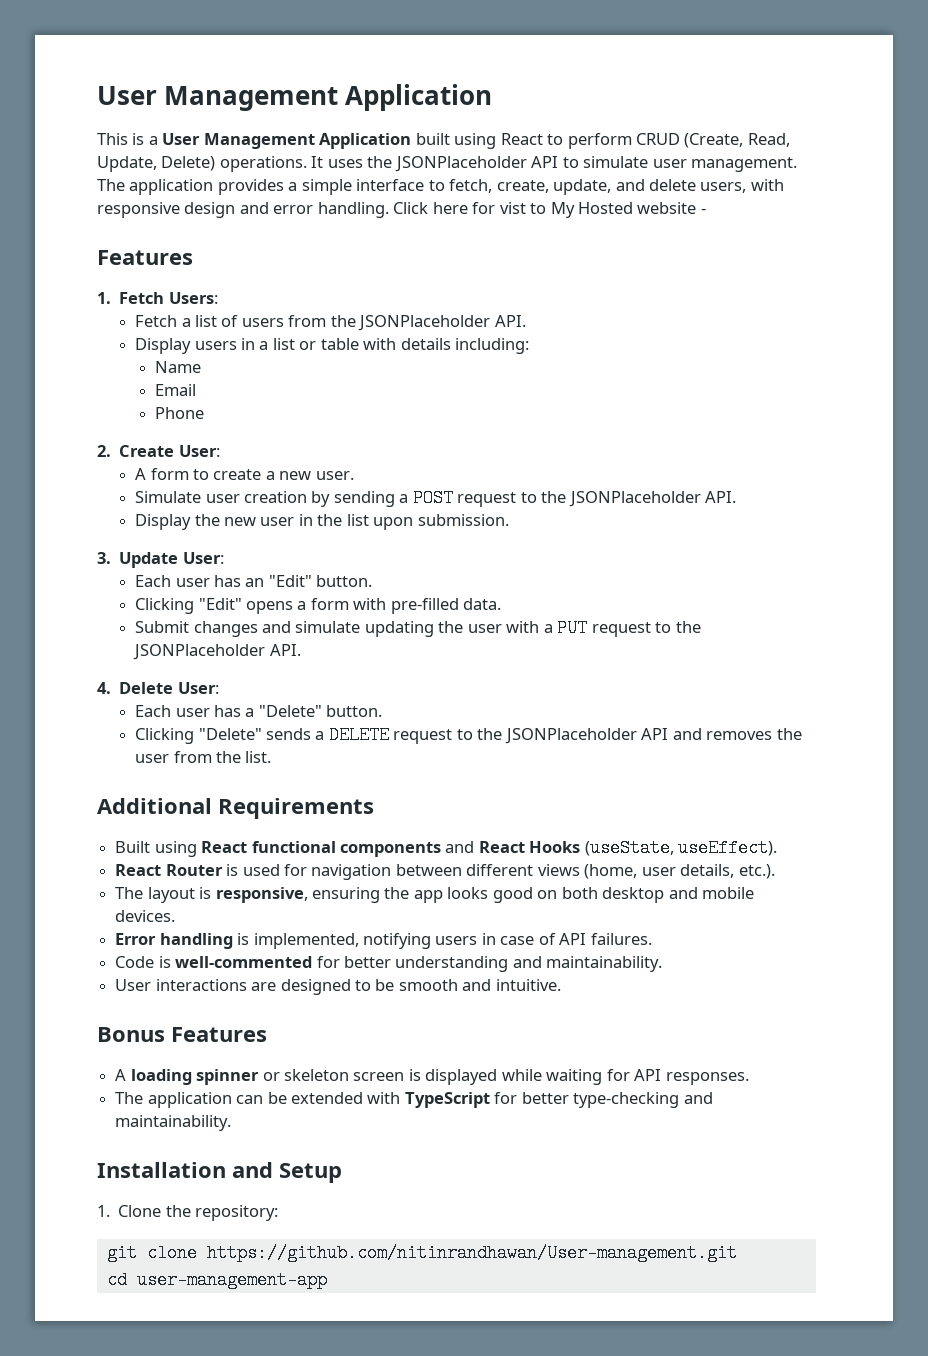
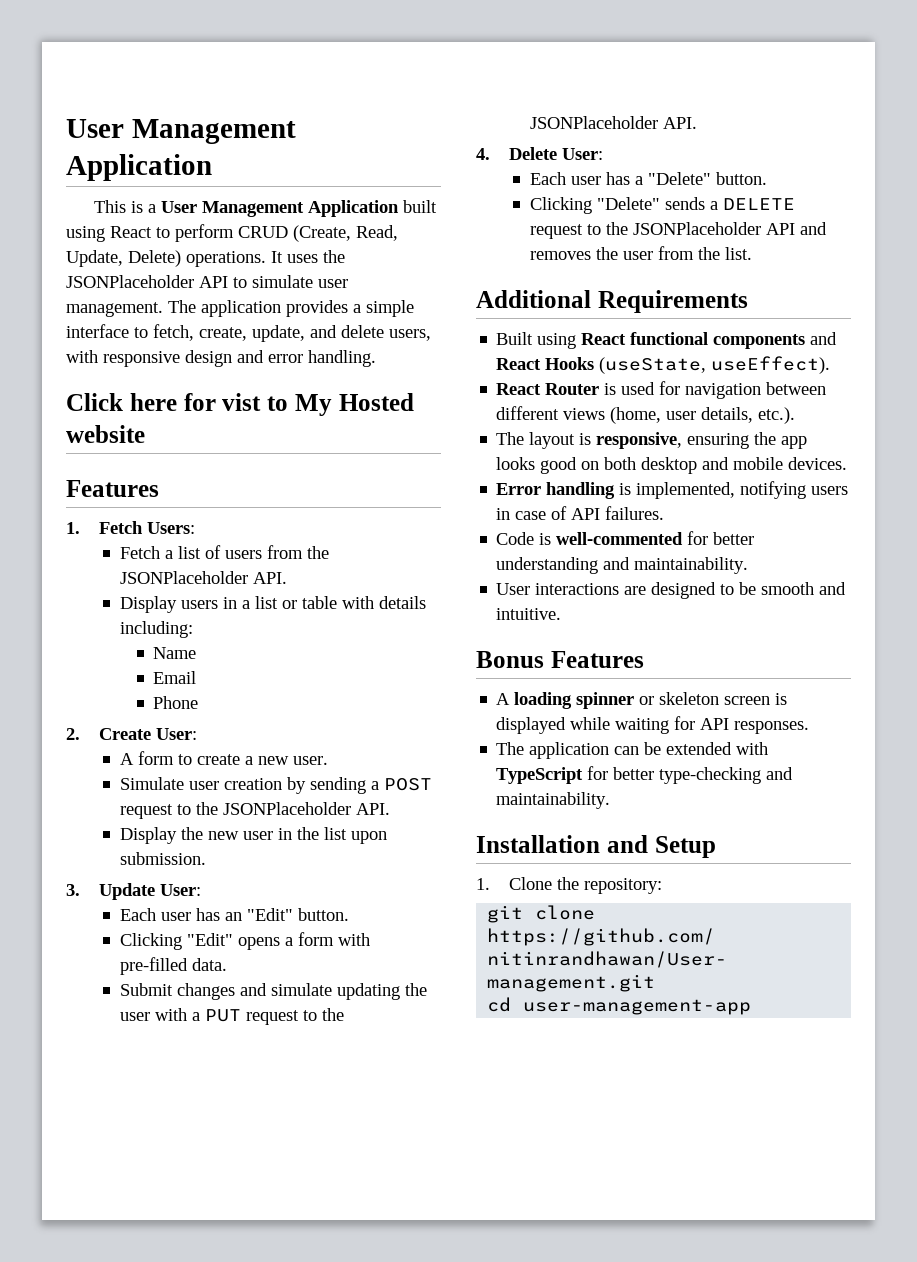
- The application provides a simple interface to fetch, create, update, and delete users, with responsive design and error handling. Click here for vist to My Hosted website -
+ The application provides a simple interface to fetch, create, update, and delete users, with responsive design and error handling.
+ Click here for vist to My Hosted website

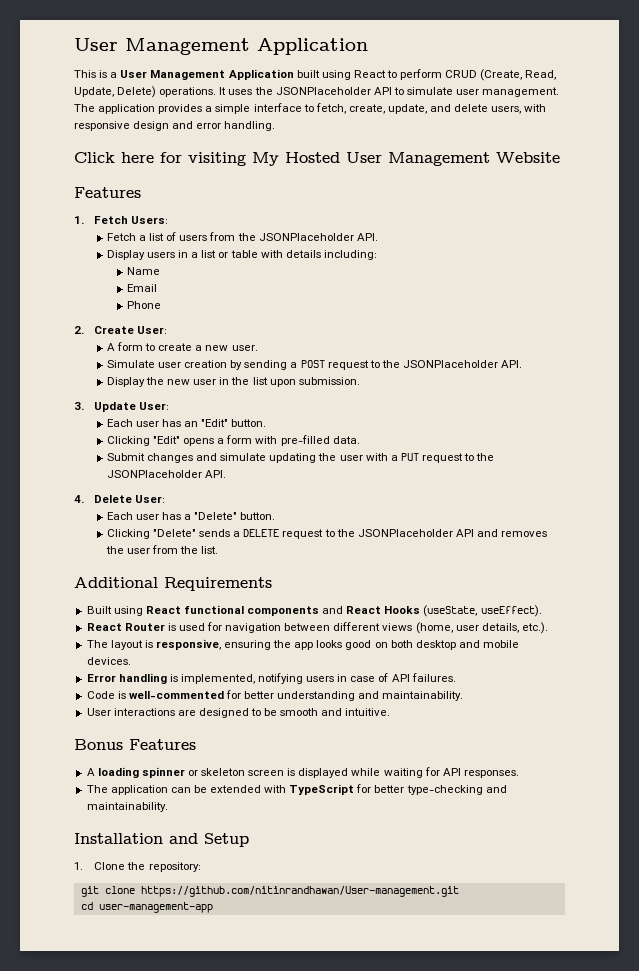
- Click here for vist to My Hosted website
+ Click here for visiting My Hosted User Management Website

